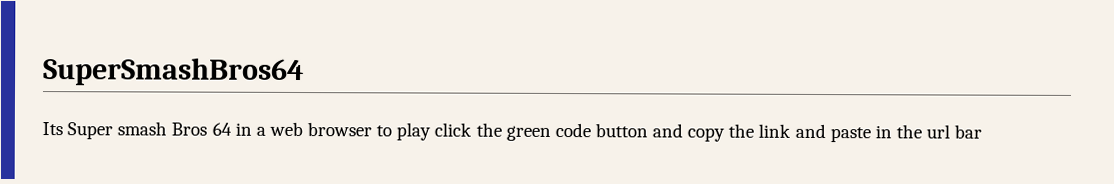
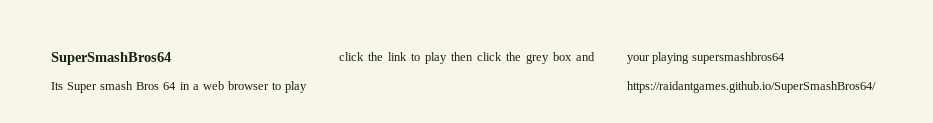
- Its Super smash Bros 64 in a web browser to play click the green code button and copy the link and paste in the url bar
+ Its Super smash Bros 64 in a web browser to play click the link to play then click the grey box and your playing supersmashbros64
+ https://raidantgames.github.io/SuperSmashBros64/

